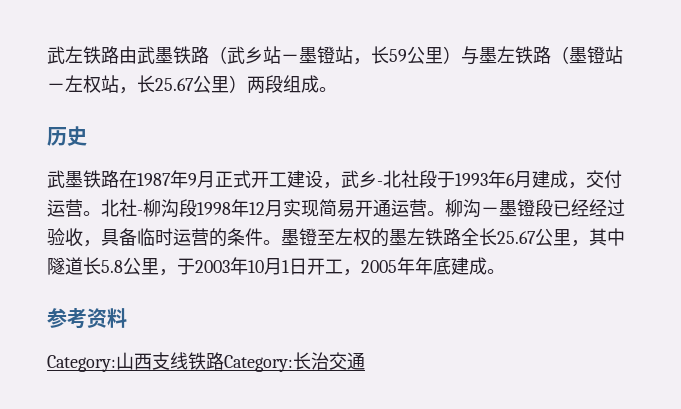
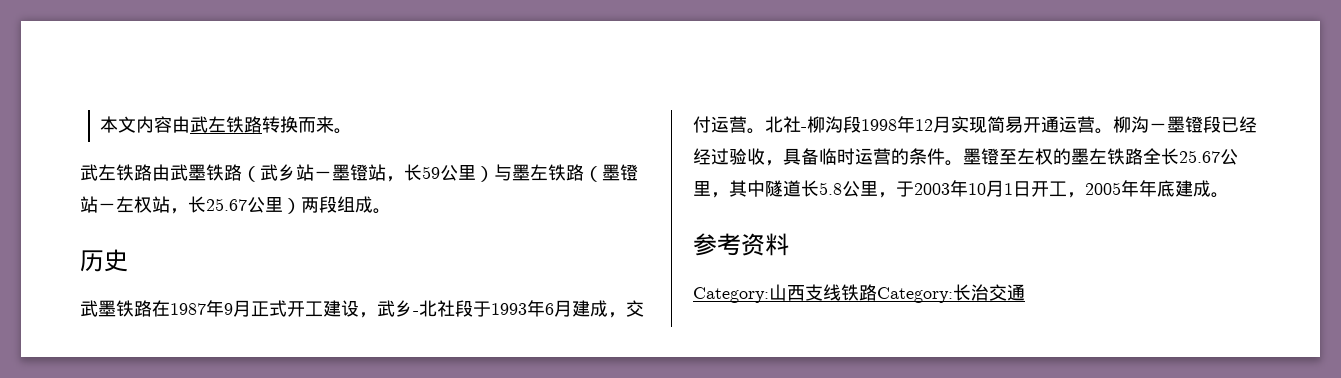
+ 本文内容由武左铁路转换而来。

